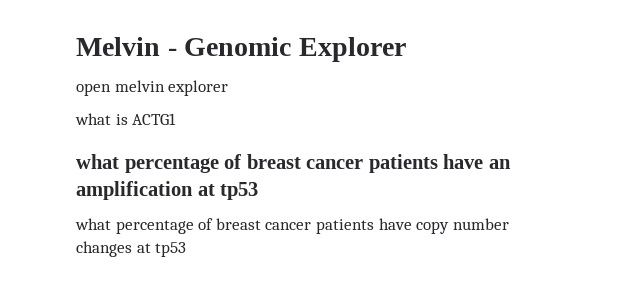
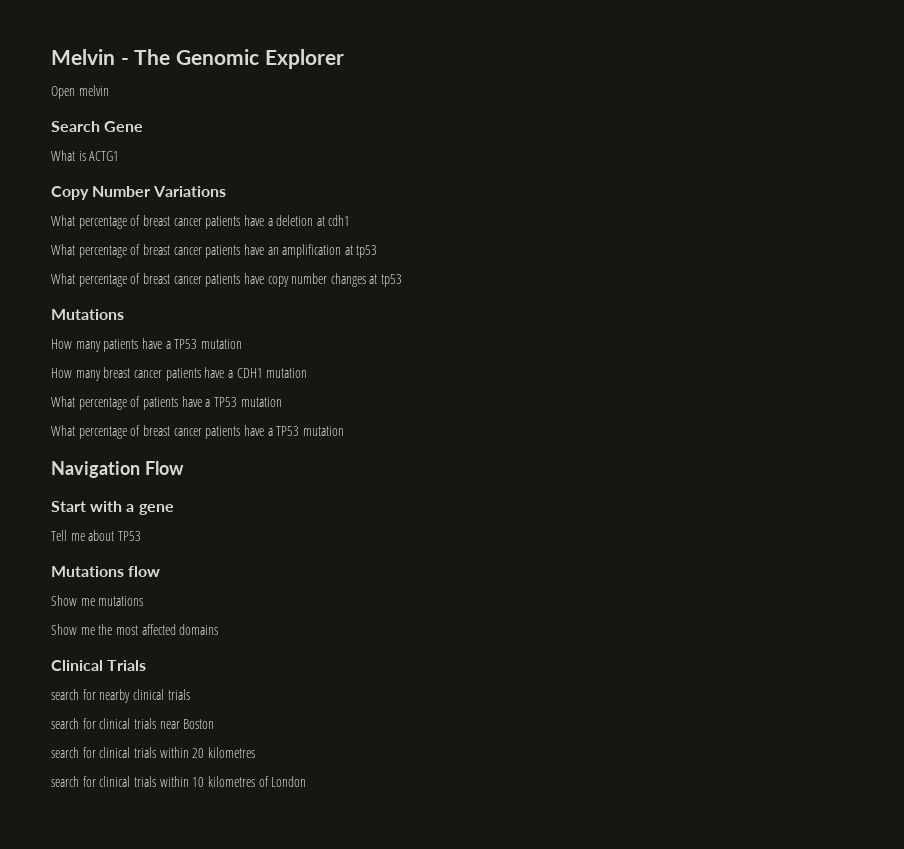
- Melvin - Genomic Explorer
+ Melvin - The Genomic Explorer
- open melvin explorer
- what is ACTG1
+ Open melvin
+ Search Gene
+ What is ACTG1
- what percentage of breast cancer patients have an amplification at tp53
+ Copy Number Variations
+ What percentage of breast cancer patients have a deletion at cdh1
+ What percentage of breast cancer patients have an amplification at tp53
- what percentage of breast cancer patients have copy number changes at tp53
+ What percentage of breast cancer patients have copy number changes at tp53
+ Mutations
+ How many patients have a TP53 mutation
+ How many breast cancer patients have a CDH1 mutation
+ What percentage of patients have a TP53 mutation
+ What percentage of breast cancer patients have a TP53 mutation
+ Navigation Flow
+ Start with a gene
+ Tell me about TP53
+ Mutations flow
+ Show me mutations
+ Show me the most affected domains
+ Clinical Trials
+ search for nearby clinical trials
+ search for clinical trials near Boston
+ search for clinical trials within 20 kilometres
+ search for clinical trials within 10 kilometres of London

